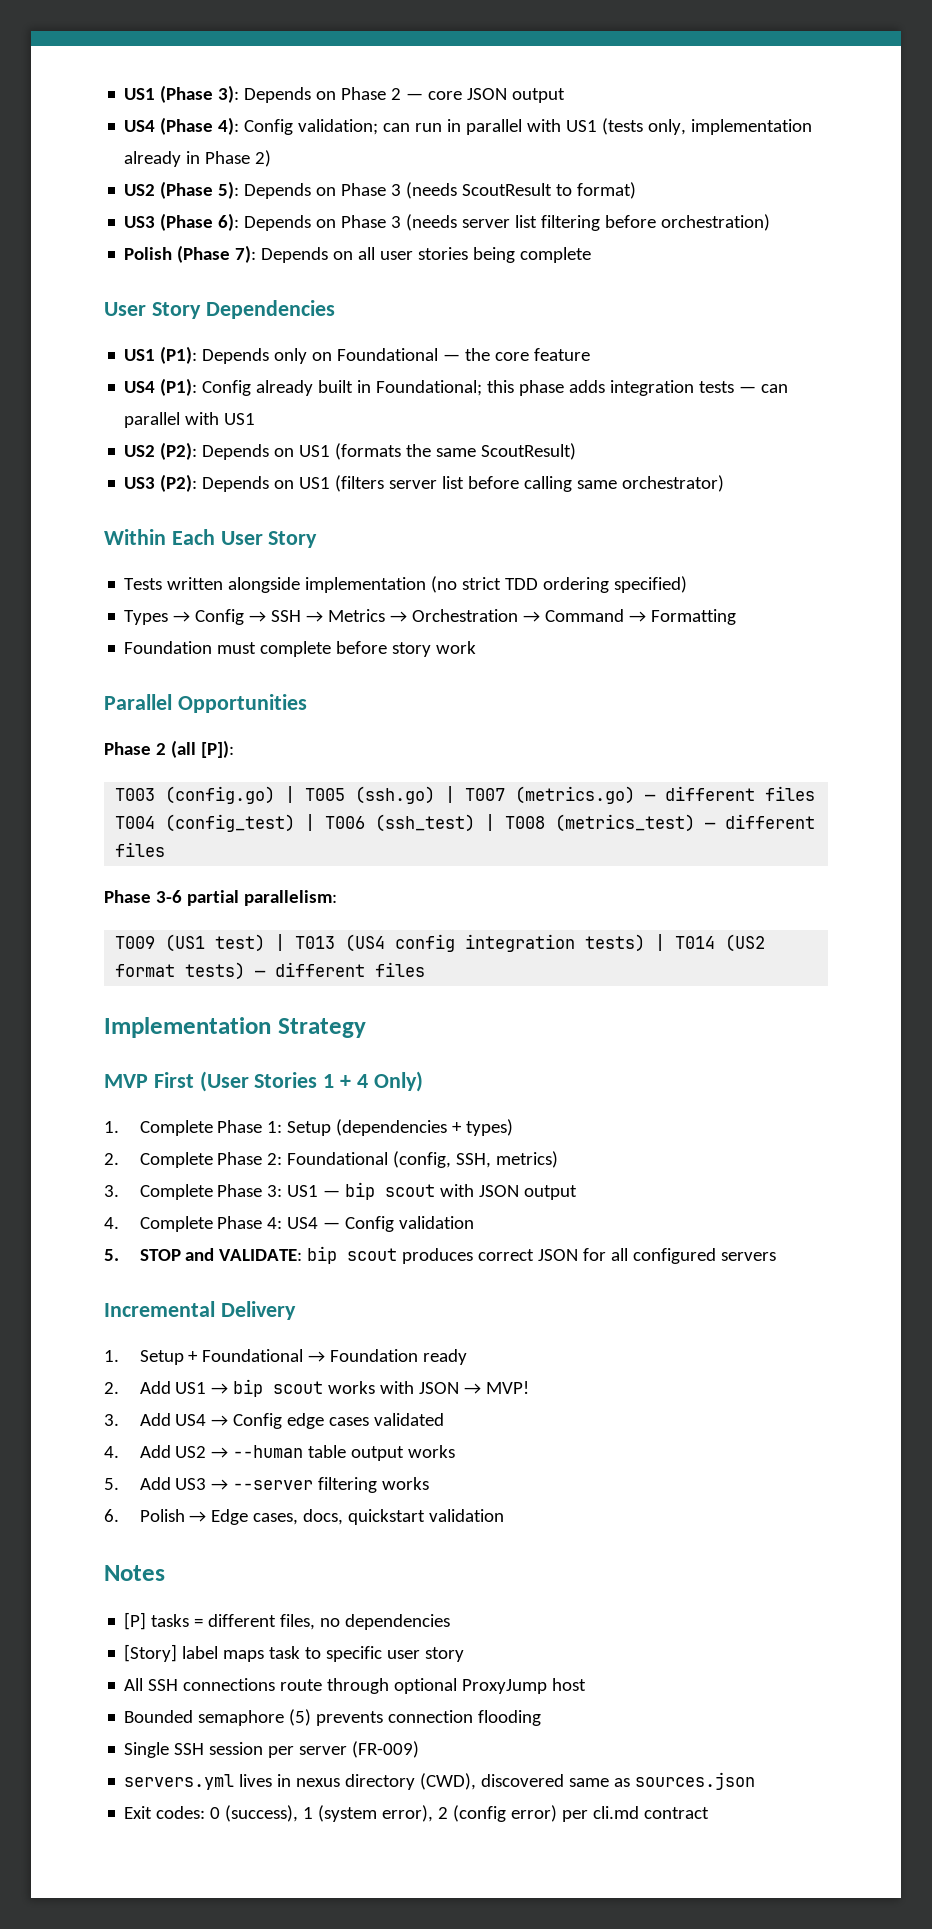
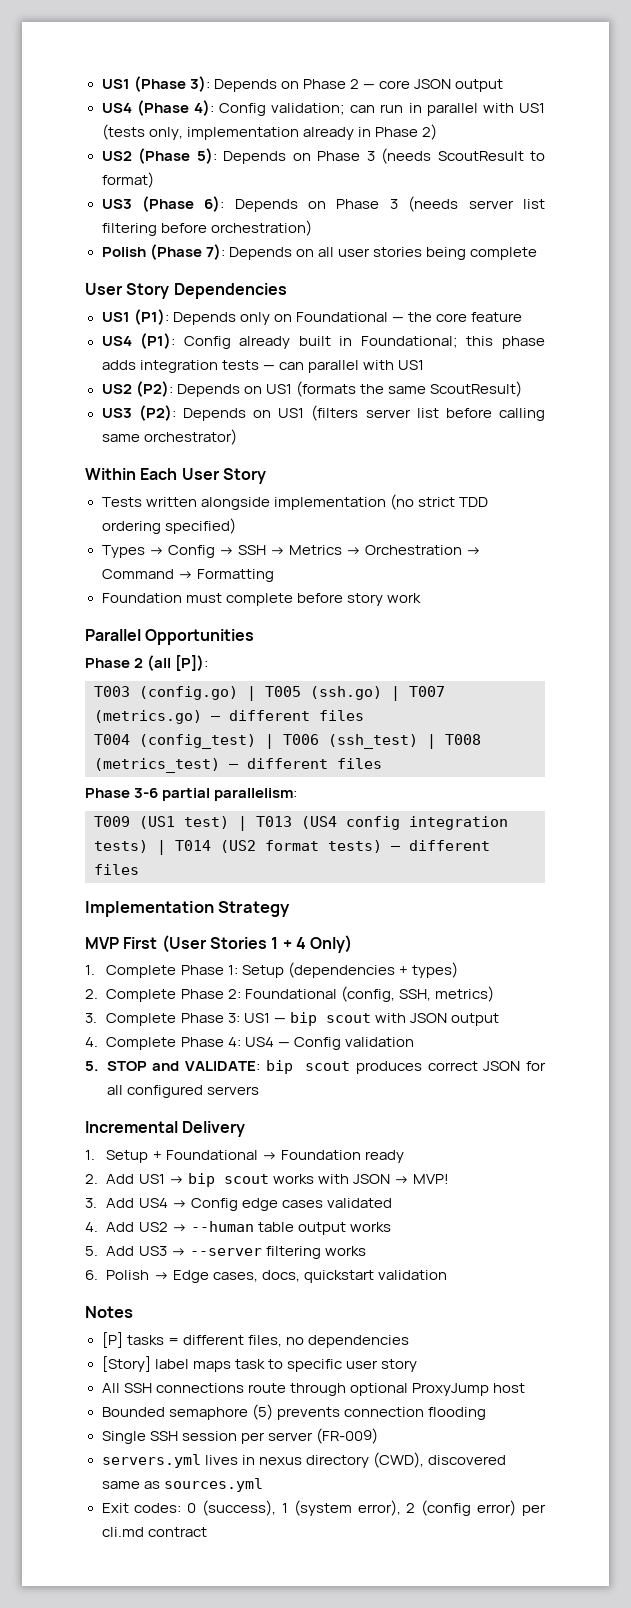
- servers.yml lives in nexus directory (CWD), discovered same as sources.json
+ servers.yml lives in nexus directory (CWD), discovered same as sources.yml

